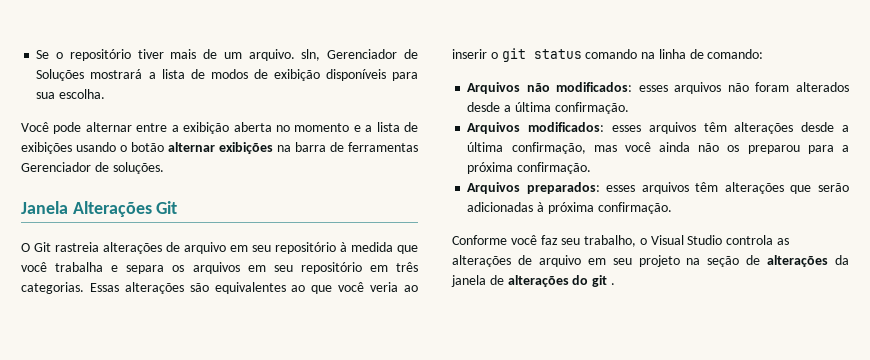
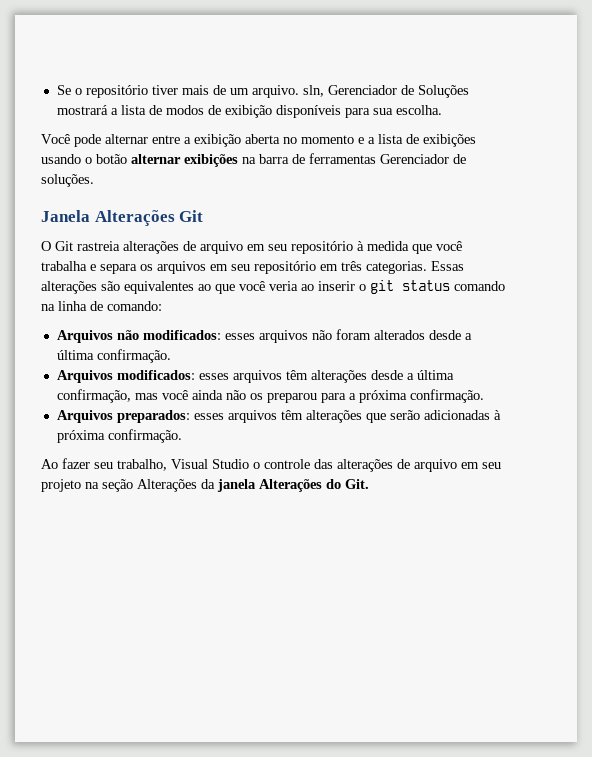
- Conforme você faz seu trabalho, o Visual Studio controla as alterações de arquivo em seu projeto na seção de alterações da janela de alterações do git .
+ Ao fazer seu trabalho, Visual Studio o controle das alterações de arquivo em seu projeto na seção Alterações da janela Alterações do Git.

